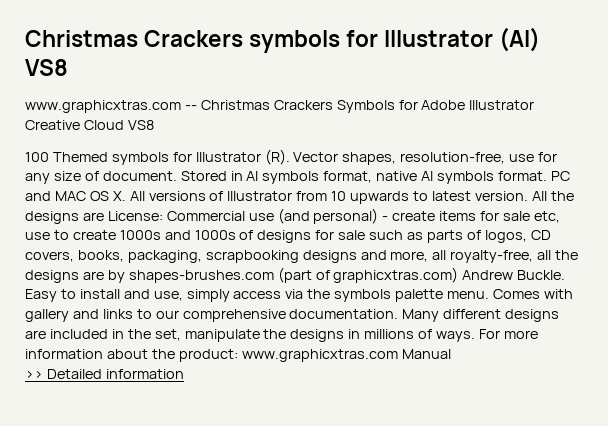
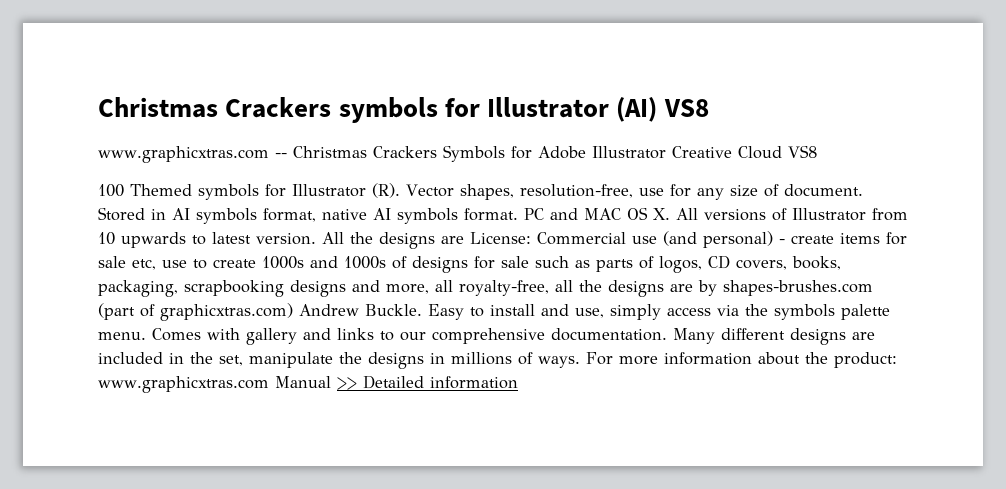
- For more information about the product: www.graphicxtras.com Manual
- >> Detailed information
+ For more information about the product: www.graphicxtras.com Manual >> Detailed information

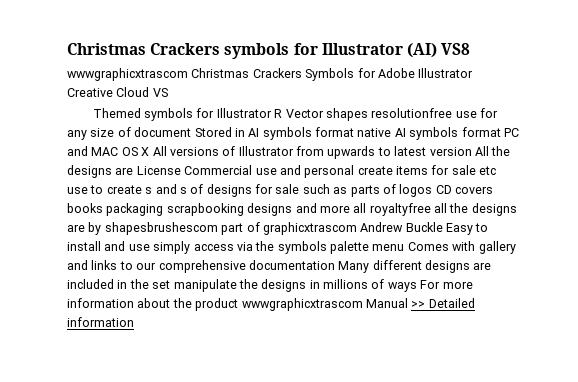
- www.graphicxtras.com -- Christmas Crackers Symbols for Adobe Illustrator Creative Cloud VS8
- 100 Themed symbols for Illustrator (R). Vector shapes, resolution-free, use for any size of document. Stored in AI symbols format, native AI symbols format. PC and MAC OS X. All versions of Illustrator from 10 upwards to latest version. All the designs are License: Commercial use (and personal) - create items for sale etc, use to create 1000s and 1000s of designs for sale such as parts of logos, CD covers, books, packaging, scrapbooking designs and more, all royalty-free, all the designs are by shapes-brushes.com (part of graphicxtras.com) Andrew Buckle. Easy to install and use, simply access via the symbols palette menu. Comes with gallery and links to our comprehensive documentation. Many different designs are included in the set, manipulate the designs in millions of ways. For more information about the product: www.graphicxtras.com Manual >> Detailed information
+ wwwgraphicxtrascom Christmas Crackers Symbols for Adobe Illustrator Creative Cloud VS
+ Themed symbols for Illustrator R Vector shapes resolutionfree use for any size of document Stored in AI symbols format native AI symbols format PC and MAC OS X All versions of Illustrator from upwards to latest version All the designs are License Commercial use and personal create items for sale etc use to create s and s of designs for sale such as parts of logos CD covers books packaging scrapbooking designs and more all royaltyfree all the designs are by shapesbrushescom part of graphicxtrascom Andrew Buckle Easy to install and use simply access via the symbols palette menu Comes with gallery and links to our comprehensive documentation Many different designs are included in the set manipulate the designs in millions of ways For more information about the product wwwgraphicxtrascom Manual >> Detailed information

